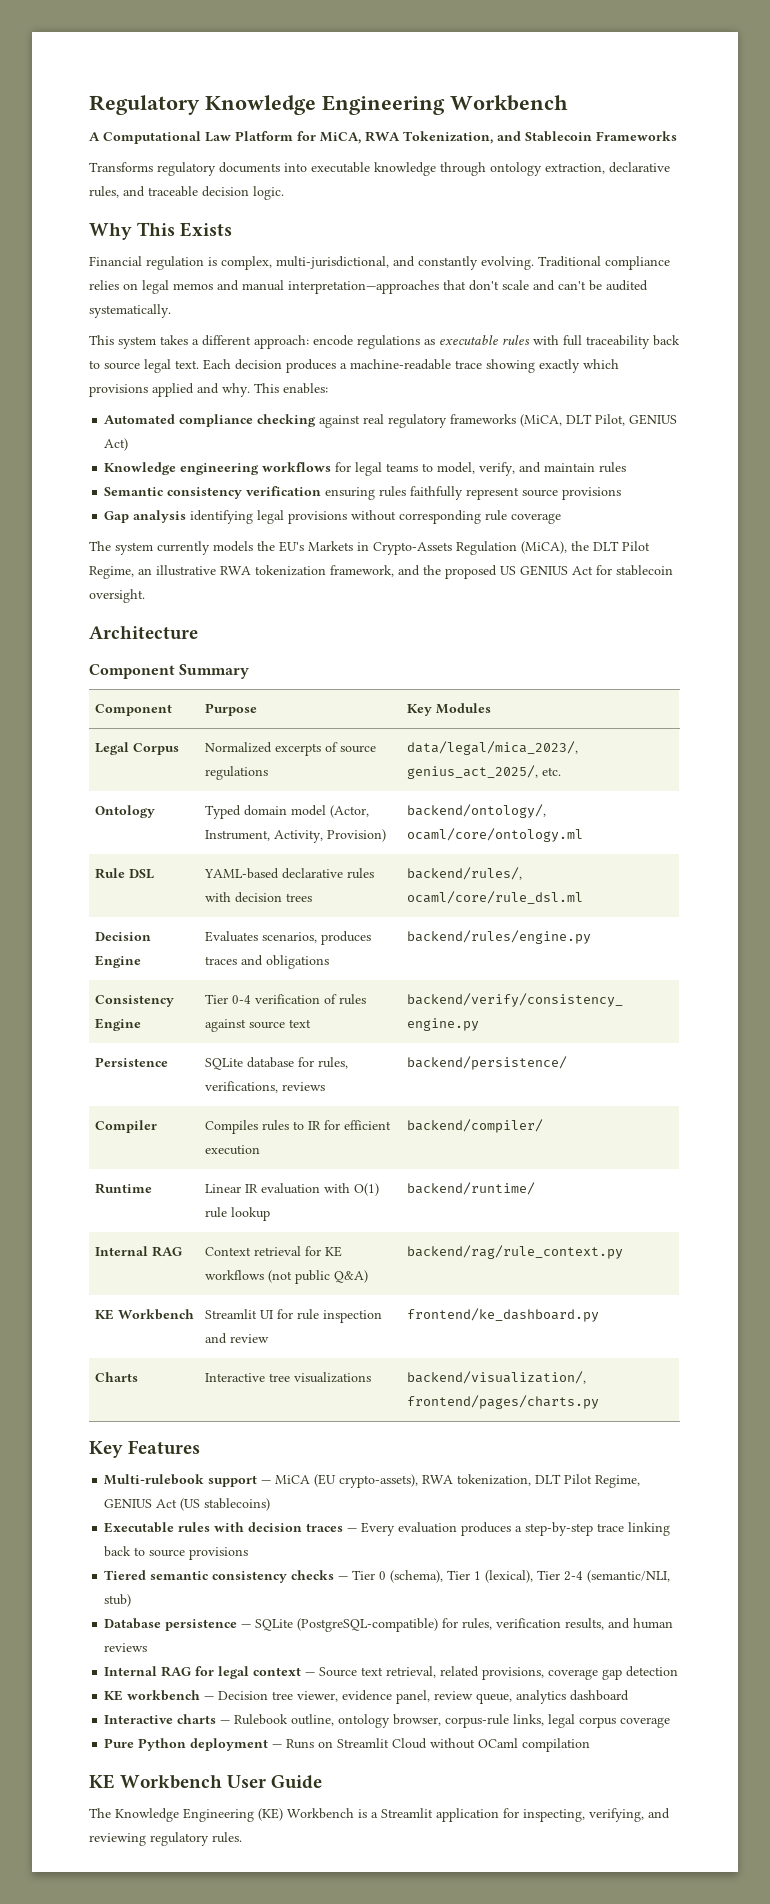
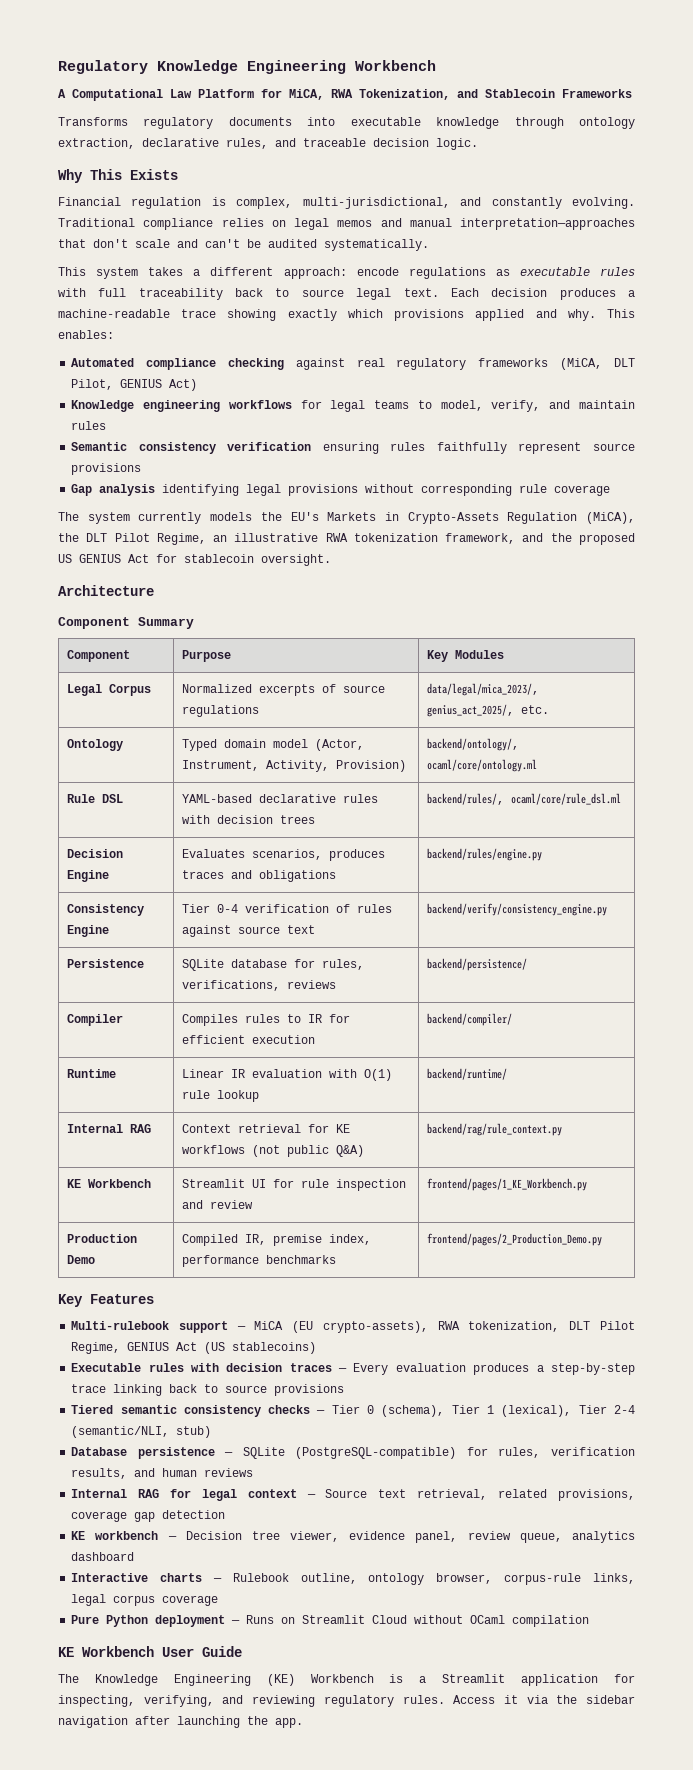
- KE Workbench | Streamlit UI for rule inspection and review | frontend/ke_dashboard.py
- Charts | Interactive tree visualizations | backend/visualization/, frontend/pages/charts.py
+ KE Workbench | Streamlit UI for rule inspection and review | frontend/pages/1_KE_Workbench.py
+ Production Demo | Compiled IR, premise index, performance benchmarks | frontend/pages/2_Production_Demo.py
+ Access it via the sidebar navigation after launching the app.

